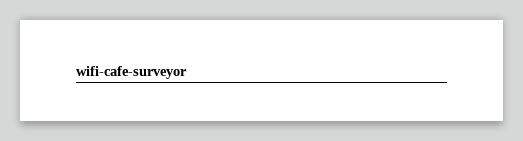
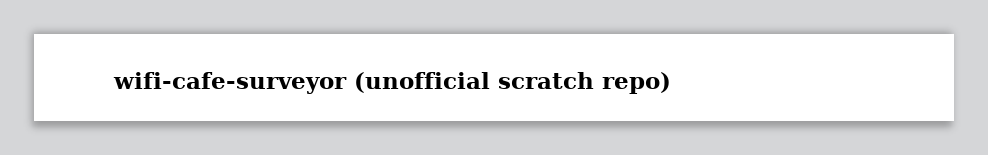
- wifi-cafe-surveyor
+ wifi-cafe-surveyor (unofficial scratch repo)

